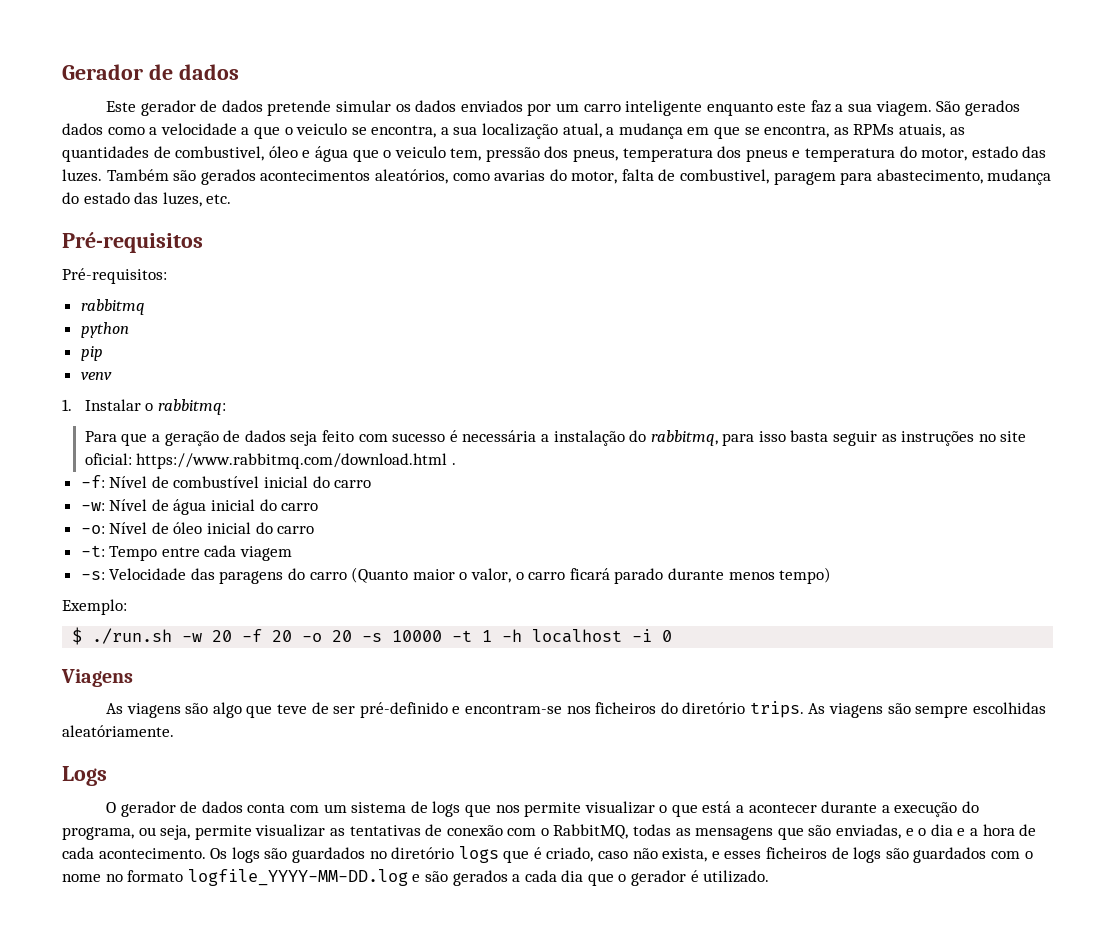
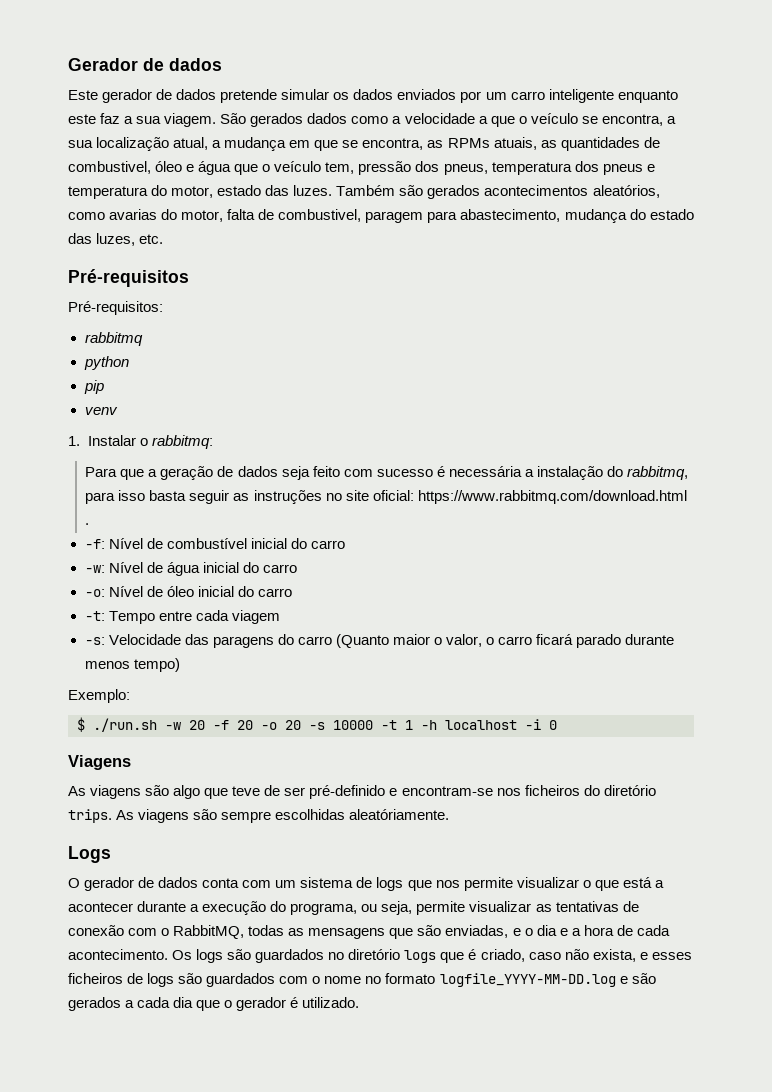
- São gerados dados como a velocidade a que o veiculo se encontra, a sua localização atual, a mudança em que se encontra, as RPMs atuais, as quantidades de combustivel, óleo e água que o veiculo tem, pressão dos pneus, temperatura dos pneus e temperatura do motor, estado das luzes.
+ São gerados dados como a velocidade a que o veículo se encontra, a sua localização atual, a mudança em que se encontra, as RPMs atuais, as quantidades de combustivel, óleo e água que o veículo tem, pressão dos pneus, temperatura dos pneus e temperatura do motor, estado das luzes.

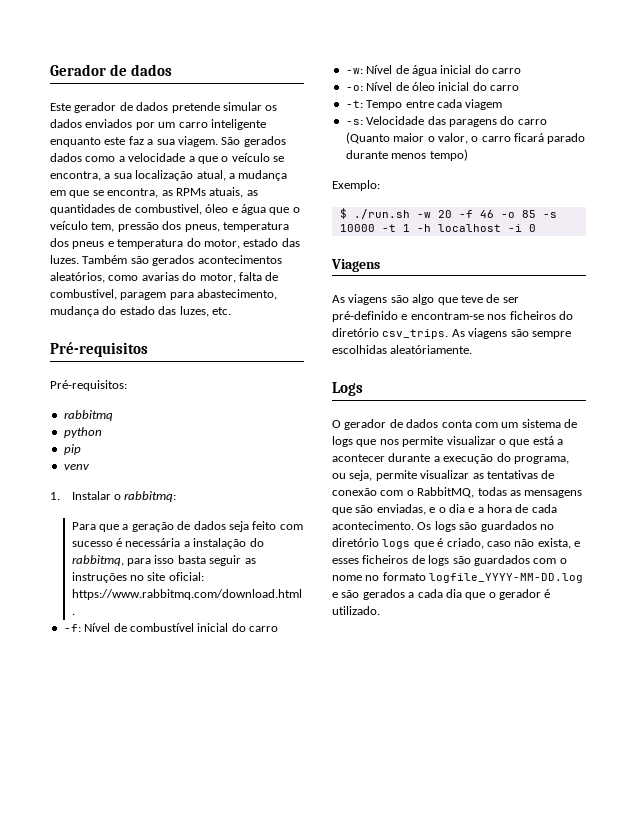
- $ ./run.sh -w 20 -f 20 -o 20 -s 10000 -t 1 -h localhost -i 0
+ $ ./run.sh -w 20 -f 46 -o 85 -s 10000 -t 1 -h localhost -i 0
- As viagens são algo que teve de ser pré-definido e encontram-se nos ficheiros do diretório trips.
+ As viagens são algo que teve de ser pré-definido e encontram-se nos ficheiros do diretório csv_trips.

